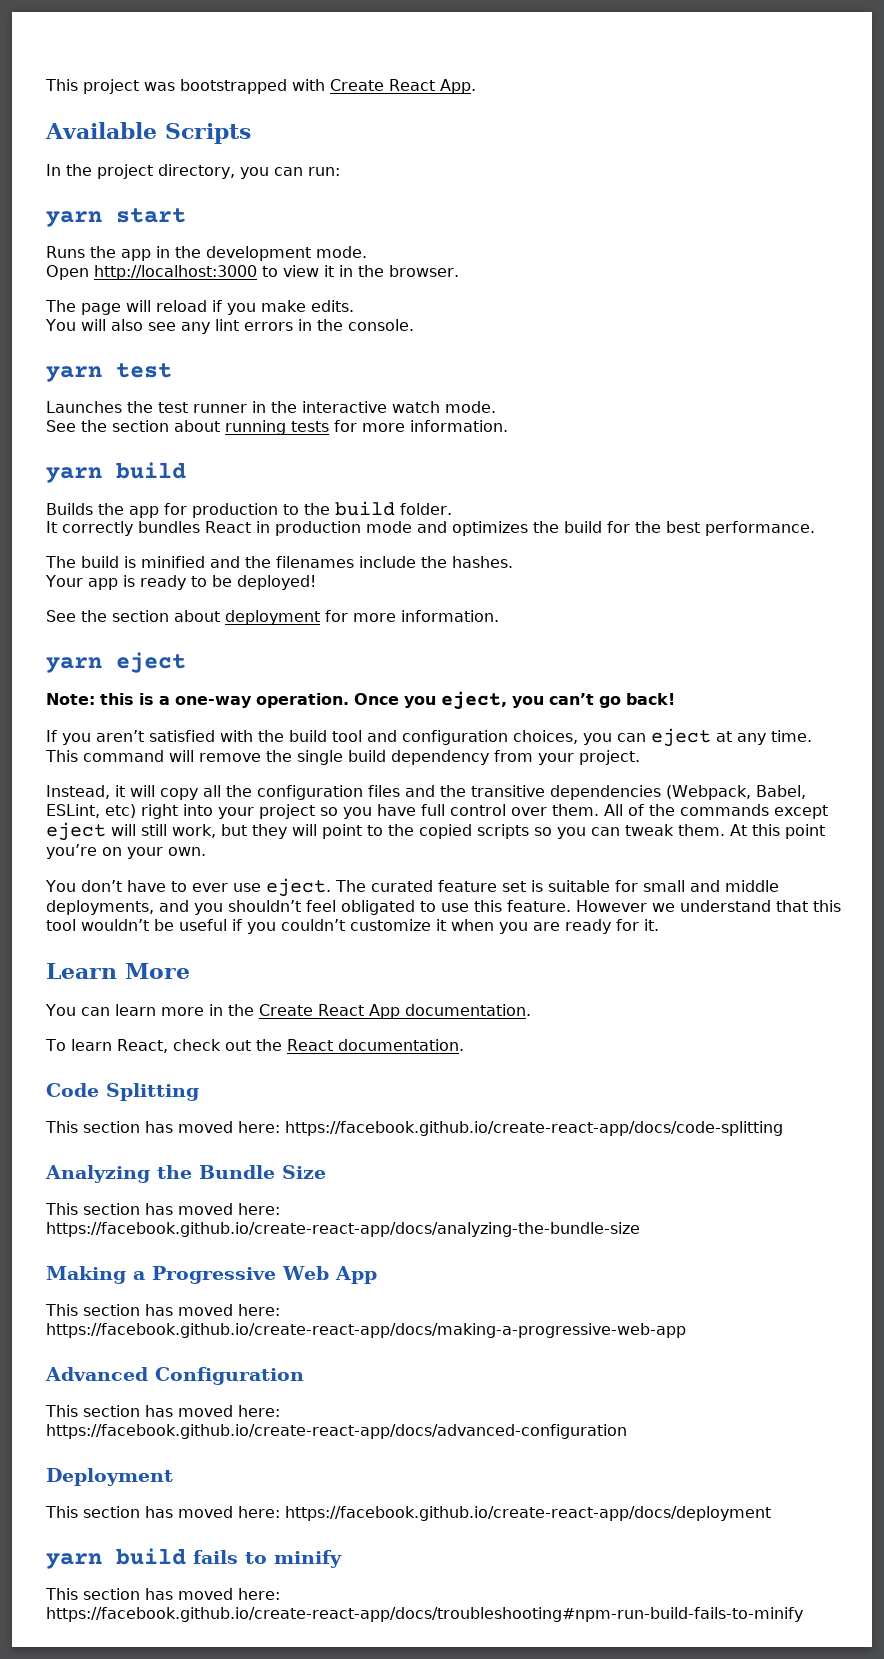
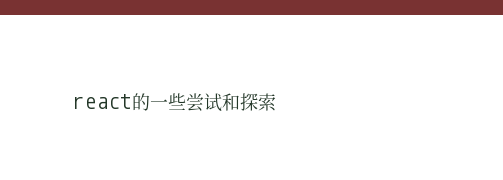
- This project was bootstrapped with Create React App.
- Available Scripts
- In the project directory, you can run:
- yarn start
- Runs the app in the development mode.
- Open http://localhost:3000 to view it in the browser.
- The page will reload if you make edits.
- You will also see any lint errors in the console.
- yarn test
- Launches the test runner in the interactive watch mode.
- See the section about running tests for more information.
- yarn build
- Builds the app for production to the build folder.
- It correctly bundles React in production mode and optimizes the build for the best performance.
- The build is minified and the filenames include the hashes.
- Your app is ready to be deployed!
- See the section about deployment for more information.
- yarn eject
- Note: this is a one-way operation. Once you eject, you can’t go back!
- If you aren’t satisfied with the build tool and configuration choices, you can eject at any time. This command will remove the single build dependency from your project.
- Instead, it will copy all the configuration files and the transitive dependencies (Webpack, Babel, ESLint, etc) right into your project so you have full control over them. All of the commands except eject will still work, but they will point to the copied scripts so you can tweak them. At this point you’re on your own.
- You don’t have to ever use eject. The curated feature set is suitable for small and middle deployments, and you shouldn’t feel obligated to use this feature. However we understand that this tool wouldn’t be useful if you couldn’t customize it when you are ready for it.
- Learn More
- You can learn more in the Create React App documentation.
- To learn React, check out the React documentation.
- Code Splitting
- This section has moved here: https://facebook.github.io/create-react-app/docs/code-splitting
- Analyzing the Bundle Size
- This section has moved here: https://facebook.github.io/create-react-app/docs/analyzing-the-bundle-size
- Making a Progressive Web App
- This section has moved here: https://facebook.github.io/create-react-app/docs/making-a-progressive-web-app
- Advanced Configuration
- This section has moved here: https://facebook.github.io/create-react-app/docs/advanced-configuration
- Deployment
- This section has moved here: https://facebook.github.io/create-react-app/docs/deployment
- yarn build fails to minify
- This section has moved here: https://facebook.github.io/create-react-app/docs/troubleshooting#npm-run-build-fails-to-minify
+ react的一些尝试和探索

